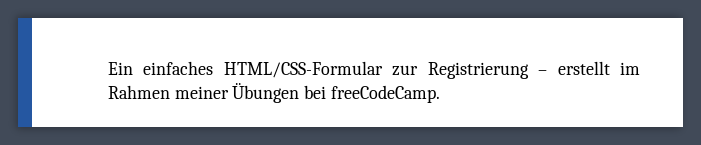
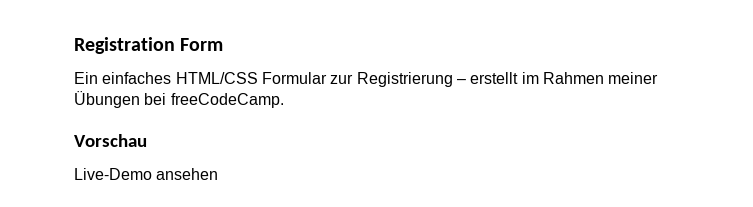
- Ein einfaches HTML/CSS-Formular zur Registrierung – erstellt im Rahmen meiner Übungen bei freeCodeCamp.
+ Registration Form
+ Ein einfaches HTML/CSS Formular zur Registrierung – erstellt im Rahmen meiner Übungen bei freeCodeCamp.
+ Vorschau
+ Live-Demo ansehen

